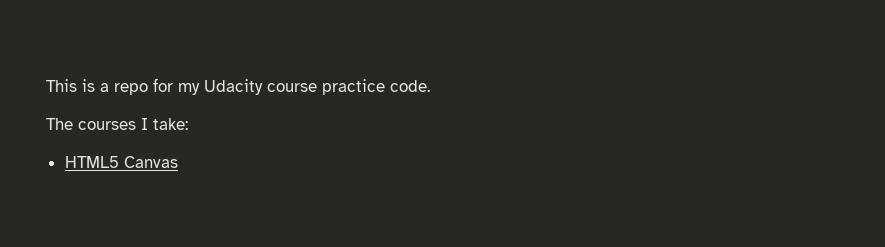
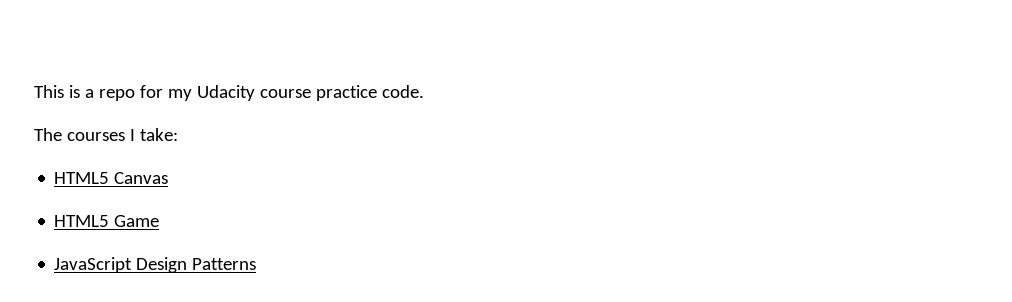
+ HTML5 Game
+ JavaScript Design Patterns

